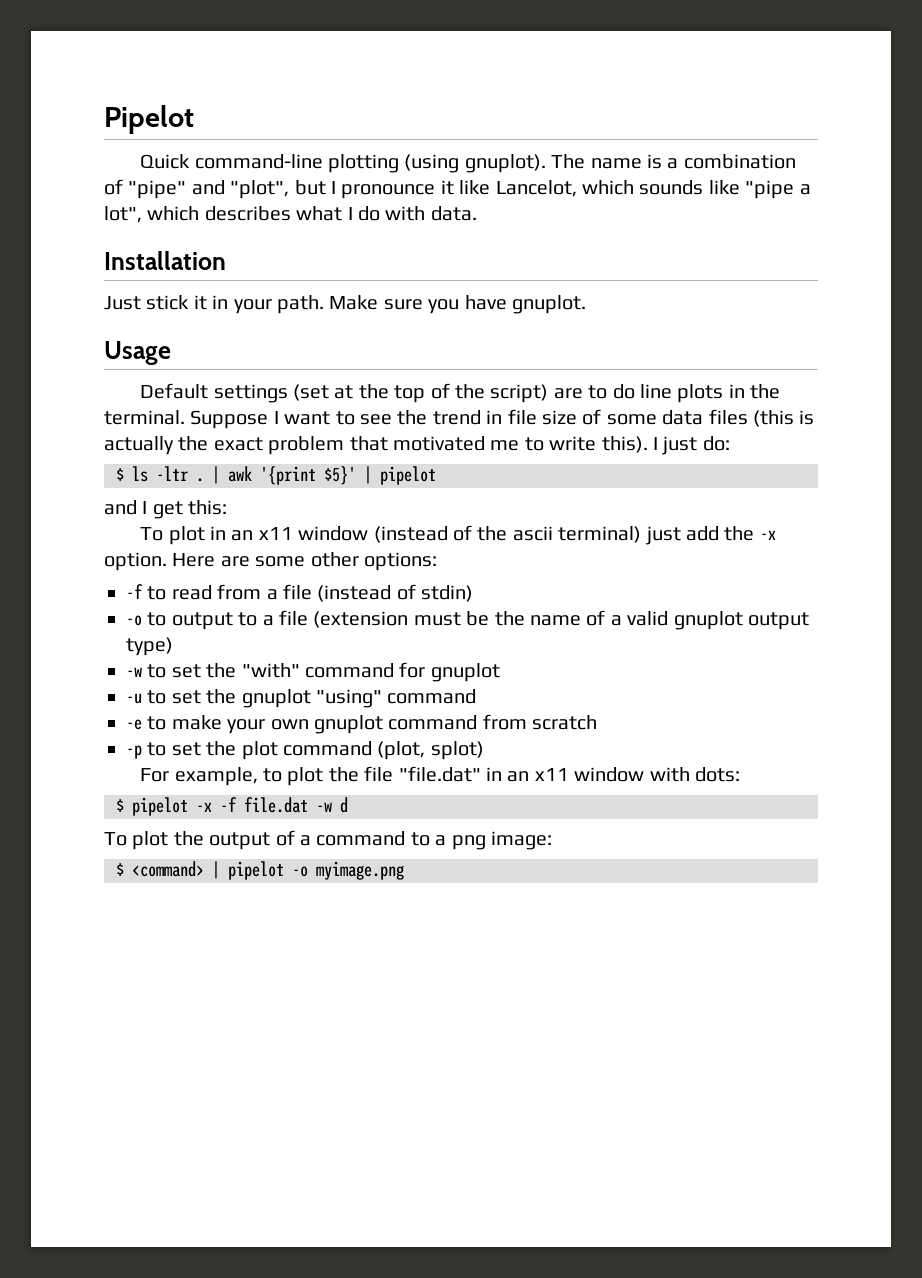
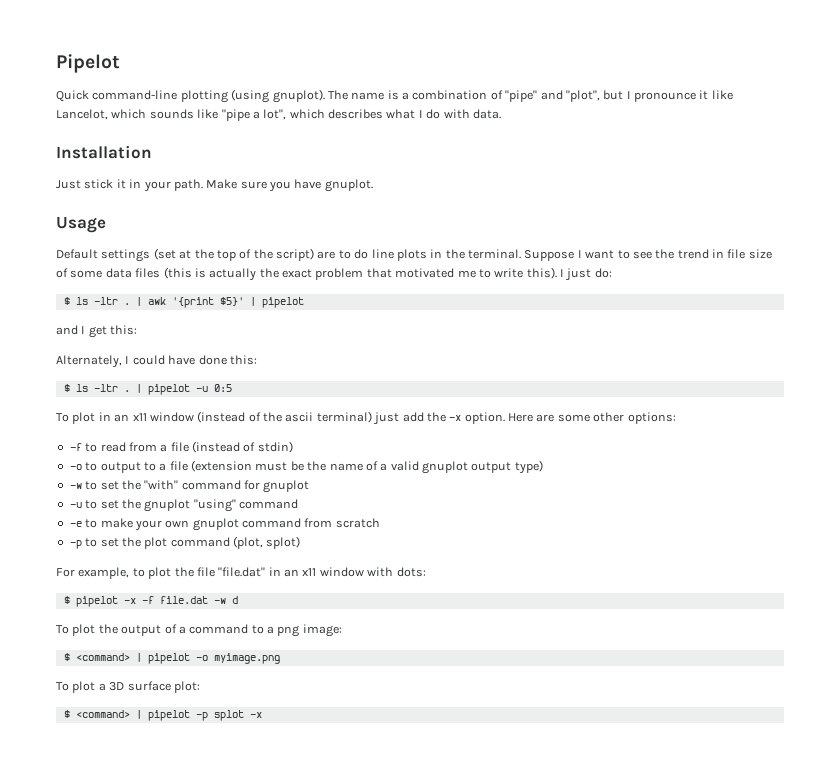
+ Alternately, I could have done this:
+ $ ls -ltr . | pipelot -u 0:5
+ To plot a 3D surface plot:
+ $ <command> | pipelot -p splot -x

